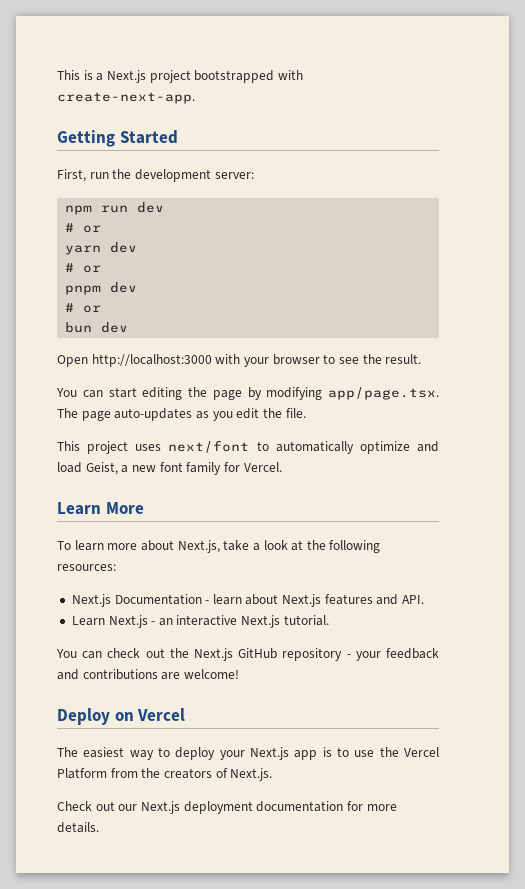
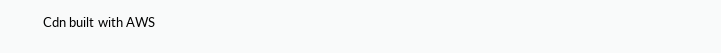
- This is a Next.js project bootstrapped with create-next-app.
- Getting Started
- First, run the development server:
- npm run dev
- # or
- yarn dev
- # or
- pnpm dev
- # or
- bun dev
- Open http://localhost:3000 with your browser to see the result.
- You can start editing the page by modifying app/page.tsx. The page auto-updates as you edit the file.
- This project uses next/font to automatically optimize and load Geist, a new font family for Vercel.
- Learn More
- To learn more about Next.js, take a look at the following resources:
- Next.js Documentation - learn about Next.js features and API.
- Learn Next.js - an interactive Next.js tutorial.
- You can check out the Next.js GitHub repository - your feedback and contributions are welcome!
- Deploy on Vercel
- The easiest way to deploy your Next.js app is to use the Vercel Platform from the creators of Next.js.
- Check out our Next.js deployment documentation for more details.
+ Cdn built with AWS

